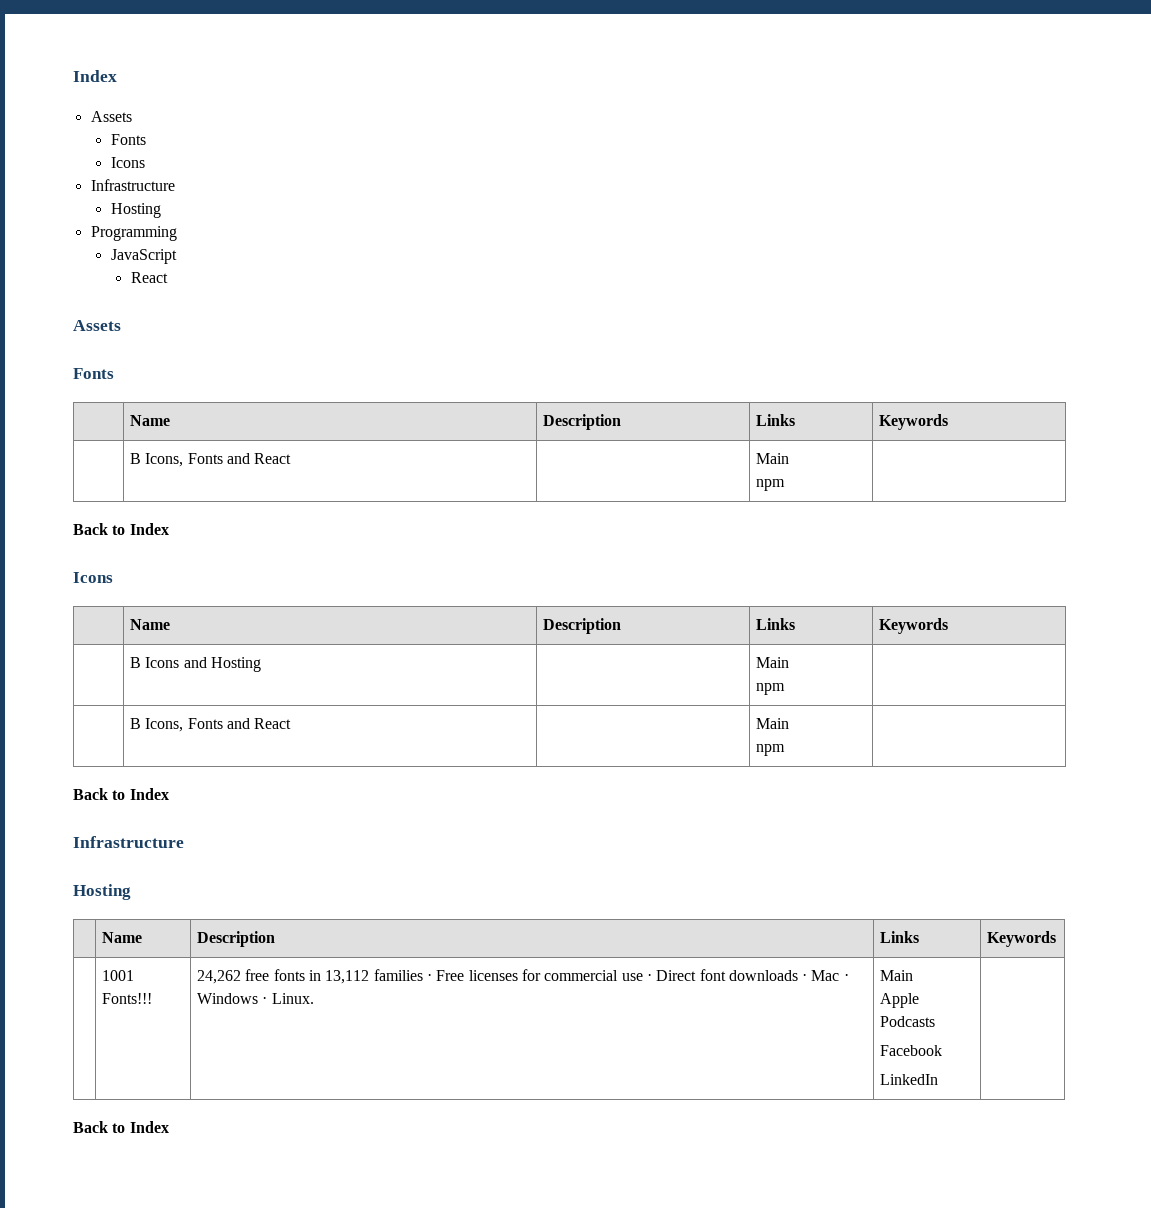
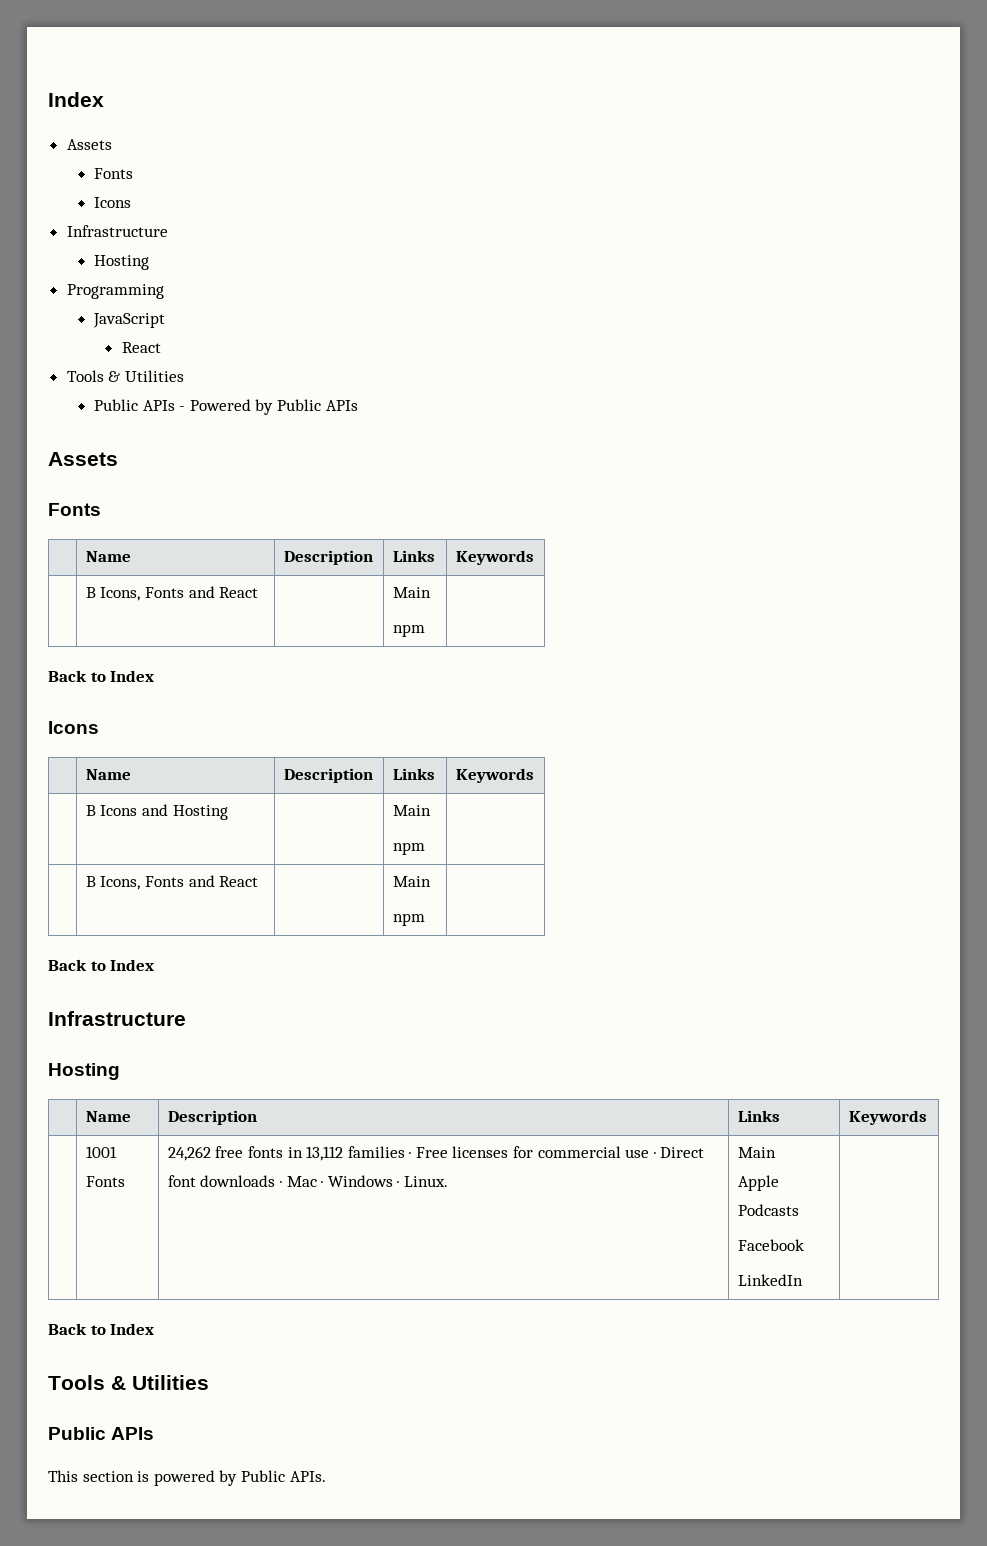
  JavaScript
  React
+ Tools & Utilities
+ Public APIs - Powered by Public APIs
- | 1001 Fonts!!! | 24,262 free fonts in 13,112 families · Free licenses for commercial use · Direct font downloads · Mac · Windows · Linux. | Main
+ | 1001 Fonts | 24,262 free fonts in 13,112 families · Free licenses for commercial use · Direct font downloads · Mac · Windows · Linux. | Main
  Apple Podcasts
  Facebook
  LinkedIn |
  Back to Index
+ Tools & Utilities
+ Public APIs
+ This section is powered by Public APIs.

